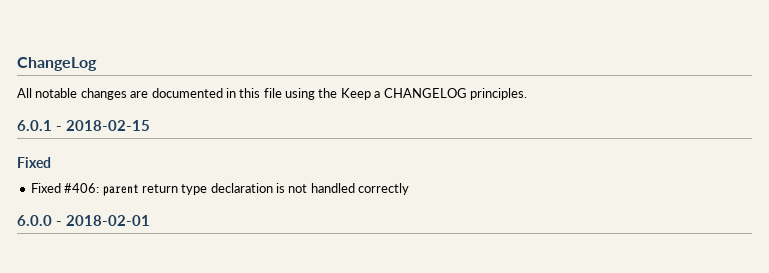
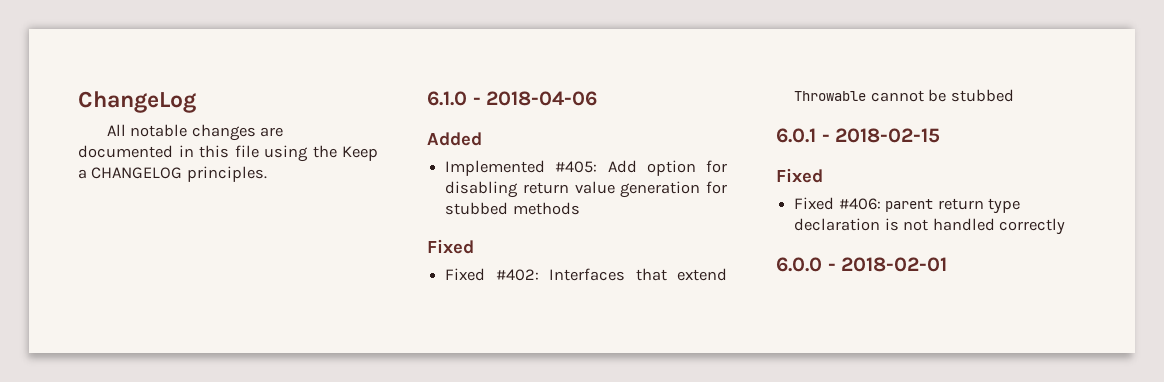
+ 6.1.0 - 2018-04-06
+ Added
+ Implemented #405: Add option for disabling return value generation for stubbed methods
+ Fixed
+ Fixed #402: Interfaces that extend Throwable cannot be stubbed

